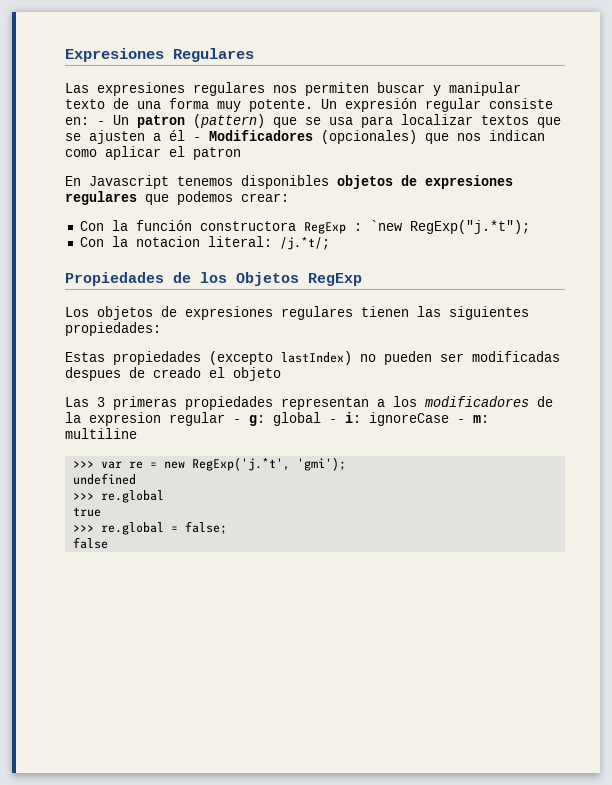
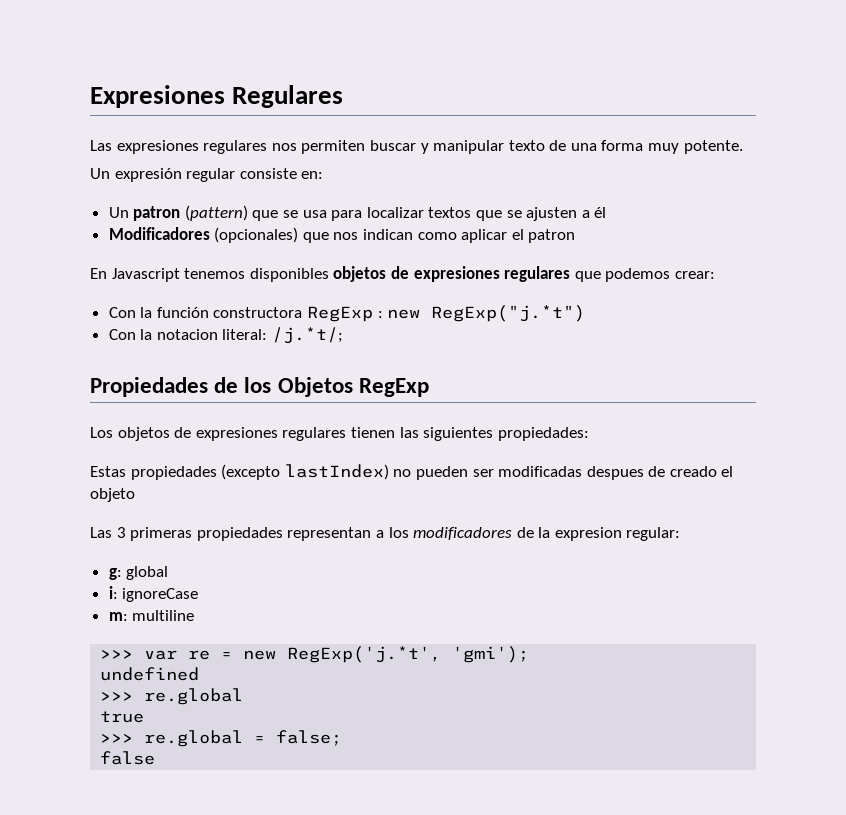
- Las expresiones regulares nos permiten buscar y manipular texto de una forma muy potente. Un expresión regular consiste en: - Un patron (pattern) que se usa para localizar textos que se ajusten a él - Modificadores (opcionales) que nos indican como aplicar el patron
+ Las expresiones regulares nos permiten buscar y manipular texto de una forma muy potente.
+ Un expresión regular consiste en:
+ Un patron (pattern) que se usa para localizar textos que se ajusten a él
+ Modificadores (opcionales) que nos indican como aplicar el patron
- Con la función constructora RegExp : `new RegExp("j.*t");
+ Con la función constructora RegExp : new RegExp("j.*t")
- Las 3 primeras propiedades representan a los modificadores de la expresion regular - g: global - i: ignoreCase - m: multiline
+ Las 3 primeras propiedades representan a los modificadores de la expresion regular:
+ g: global
+ i: ignoreCase
+ m: multiline

